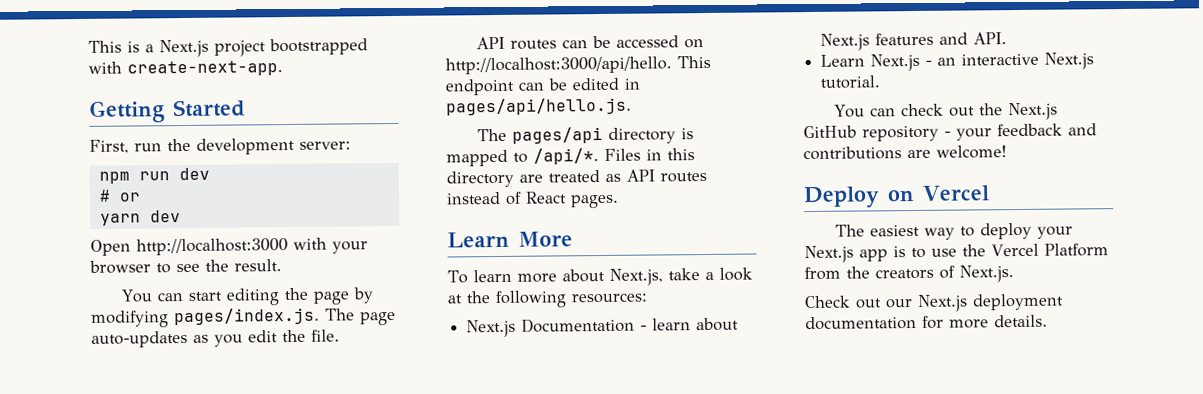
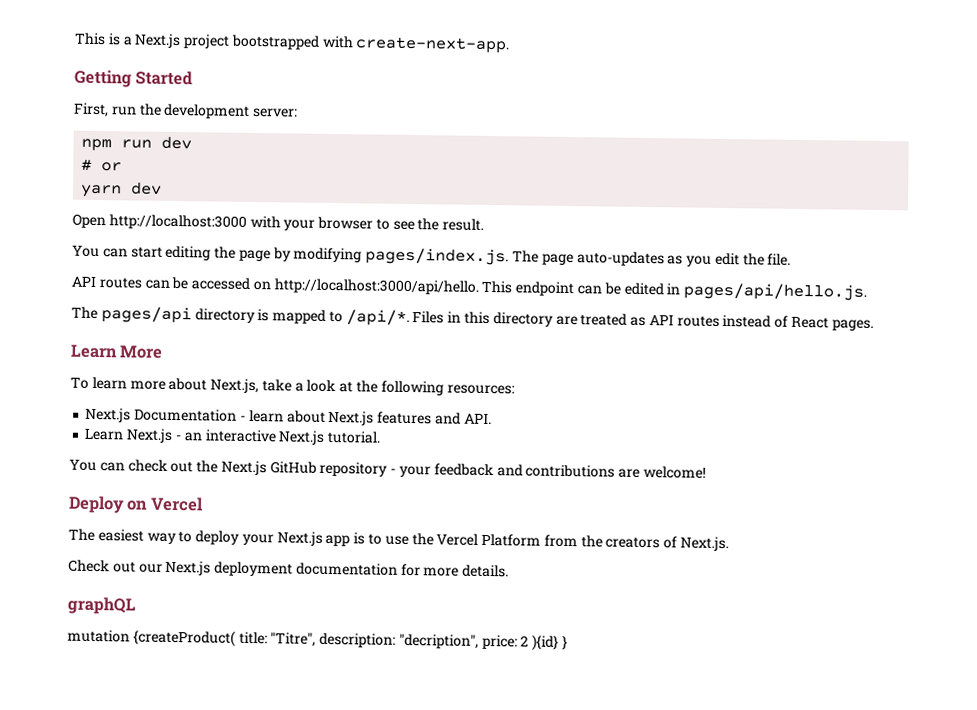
+ graphQL
+ mutation {createProduct( title: "Titre", description: "decription", price: 2 ){id} }

